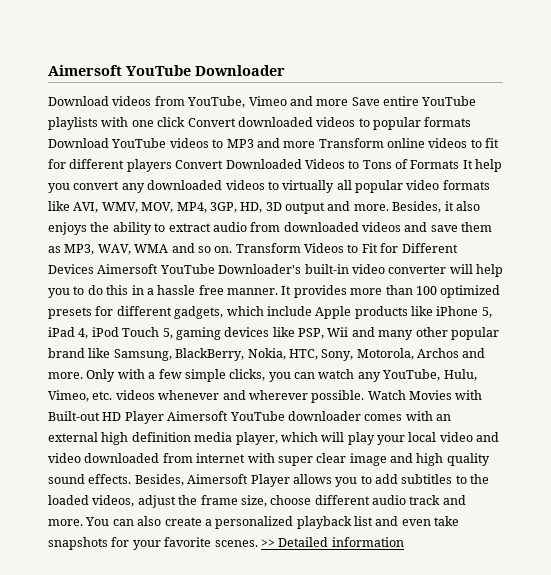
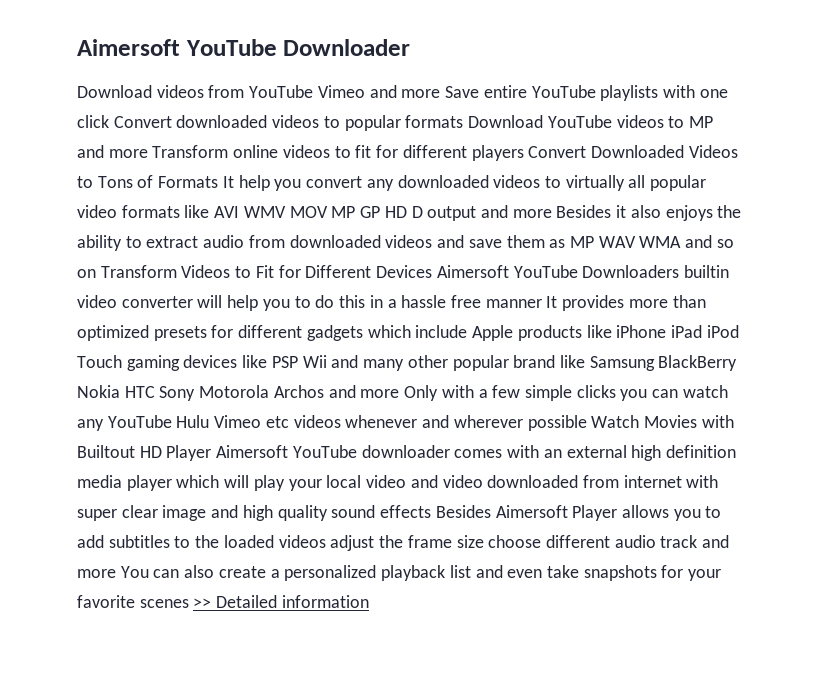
- Download videos from YouTube, Vimeo and more Save entire YouTube playlists with one click Convert downloaded videos to popular formats Download YouTube videos to MP3 and more Transform online videos to fit for different players Convert Downloaded Videos to Tons of Formats It help you convert any downloaded videos to virtually all popular video formats like AVI, WMV, MOV, MP4, 3GP, HD, 3D output and more. Besides, it also enjoys the ability to extract audio from downloaded videos and save them as MP3, WAV, WMA and so on. Transform Videos to Fit for Different Devices Aimersoft YouTube Downloader's built-in video converter will help you to do this in a hassle free manner. It provides more than 100 optimized presets for different gadgets, which include Apple products like iPhone 5, iPad 4, iPod Touch 5, gaming devices like PSP, Wii and many other popular brand like Samsung, BlackBerry, Nokia, HTC, Sony, Motorola, Archos and more. Only with a few simple clicks, you can watch any YouTube, Hulu, Vimeo, etc. videos whenever and wherever possible. Watch Movies with Built-out HD Player Aimersoft YouTube downloader comes with an external high definition media player, which will play your local video and video downloaded from internet with super clear image and high quality sound effects. Besides, Aimersoft Player allows you to add subtitles to the loaded videos, adjust the frame size, choose different audio track and more. You can also create a personalized playback list and even take snapshots for your favorite scenes. >> Detailed information
+ Download videos from YouTube Vimeo and more Save entire YouTube playlists with one click Convert downloaded videos to popular formats Download YouTube videos to MP and more Transform online videos to fit for different players Convert Downloaded Videos to Tons of Formats It help you convert any downloaded videos to virtually all popular video formats like AVI WMV MOV MP GP HD D output and more Besides it also enjoys the ability to extract audio from downloaded videos and save them as MP WAV WMA and so on Transform Videos to Fit for Different Devices Aimersoft YouTube Downloaders builtin video converter will help you to do this in a hassle free manner It provides more than optimized presets for different gadgets which include Apple products like iPhone iPad iPod Touch gaming devices like PSP Wii and many other popular brand like Samsung BlackBerry Nokia HTC Sony Motorola Archos and more Only with a few simple clicks you can watch any YouTube Hulu Vimeo etc videos whenever and wherever possible Watch Movies with Builtout HD Player Aimersoft YouTube downloader comes with an external high definition media player which will play your local video and video downloaded from internet with super clear image and high quality sound effects Besides Aimersoft Player allows you to add subtitles to the loaded videos adjust the frame size choose different audio track and more You can also create a personalized playback list and even take snapshots for your favorite scenes >> Detailed information

